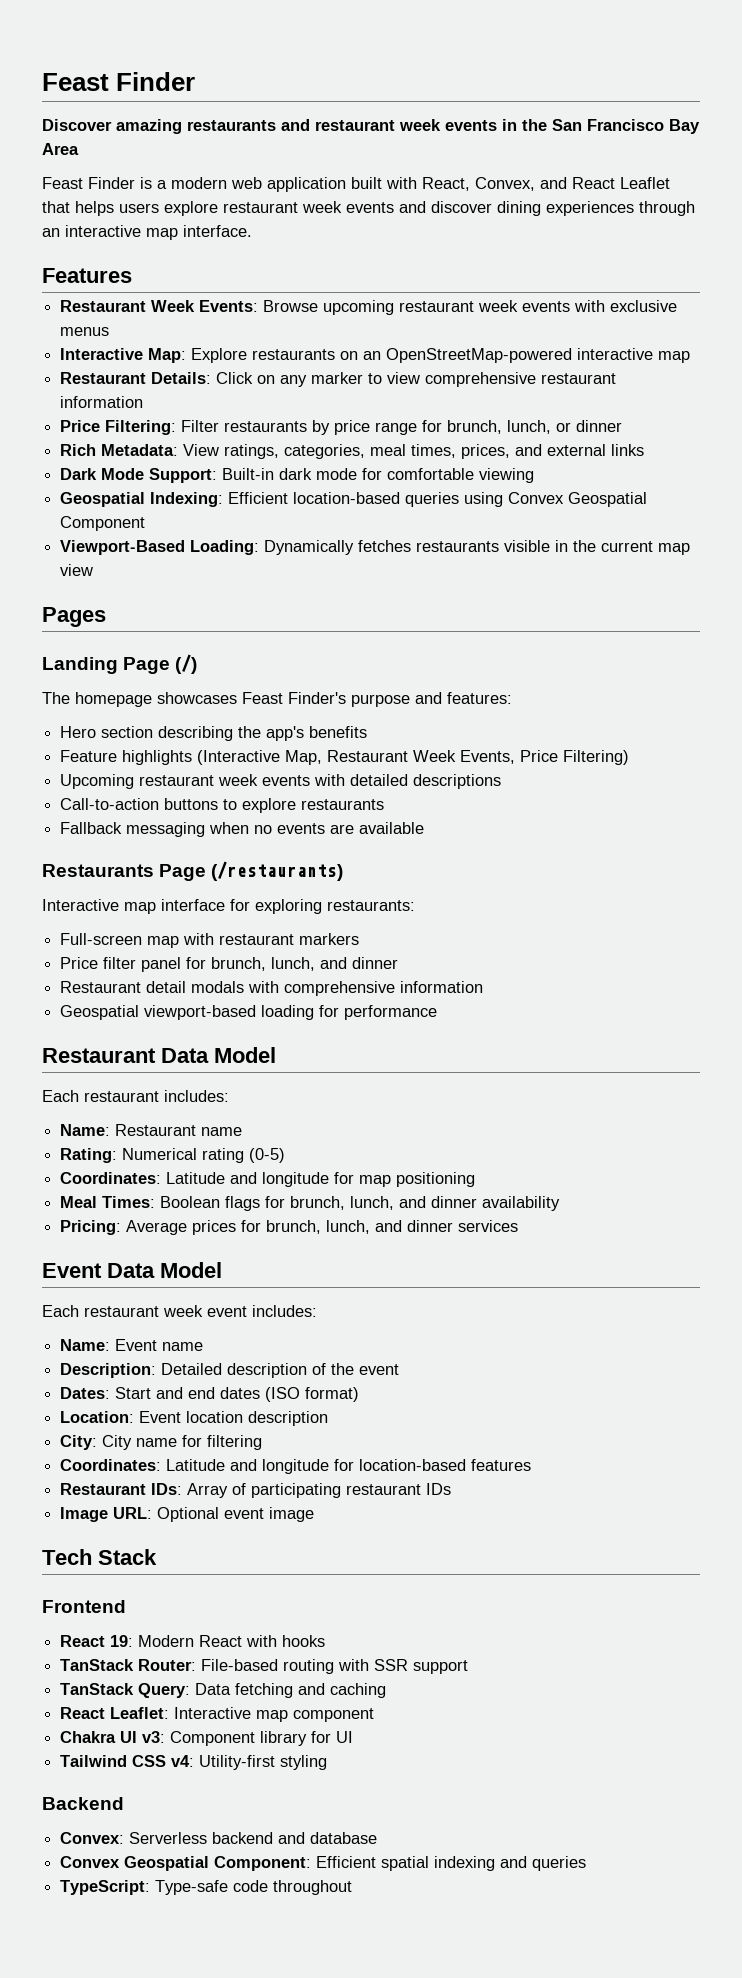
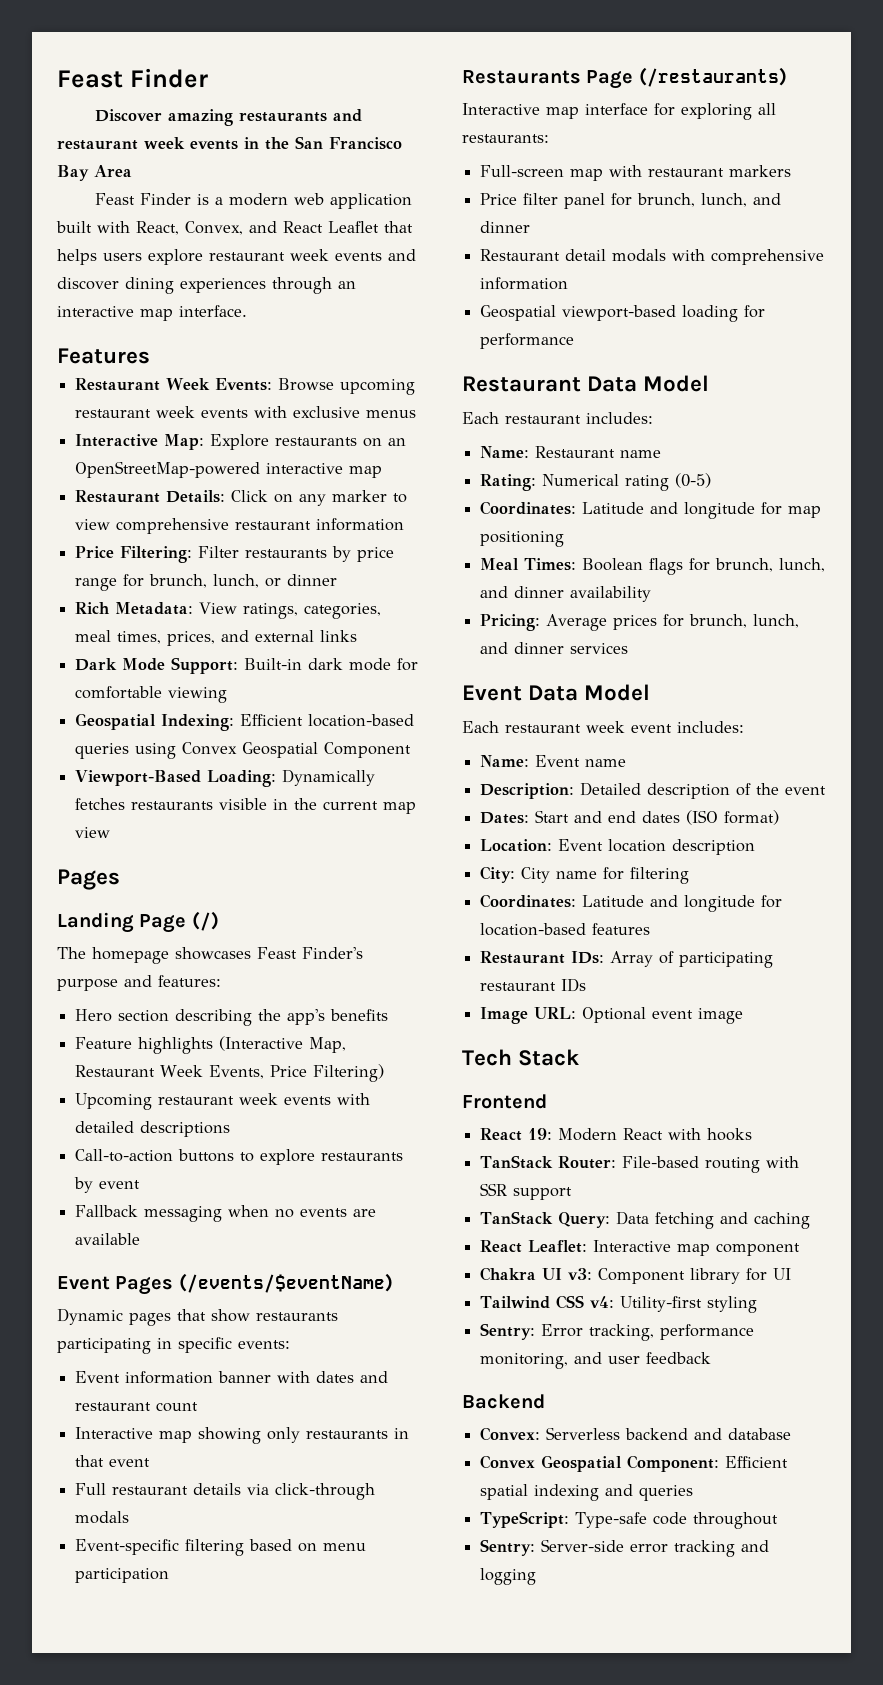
- Call-to-action buttons to explore restaurants
+ Call-to-action buttons to explore restaurants by event
+ Event Pages (/events/$eventName)
+ Dynamic pages that show restaurants participating in specific events:
+ Event information banner with dates and restaurant count
+ Interactive map showing only restaurants in that event
+ Full restaurant details via click-through modals
+ Event-specific filtering based on menu participation
- Interactive map interface for exploring restaurants:
+ Interactive map interface for exploring all restaurants:
+ Sentry: Error tracking, performance monitoring, and user feedback
+ Sentry: Server-side error tracking and logging

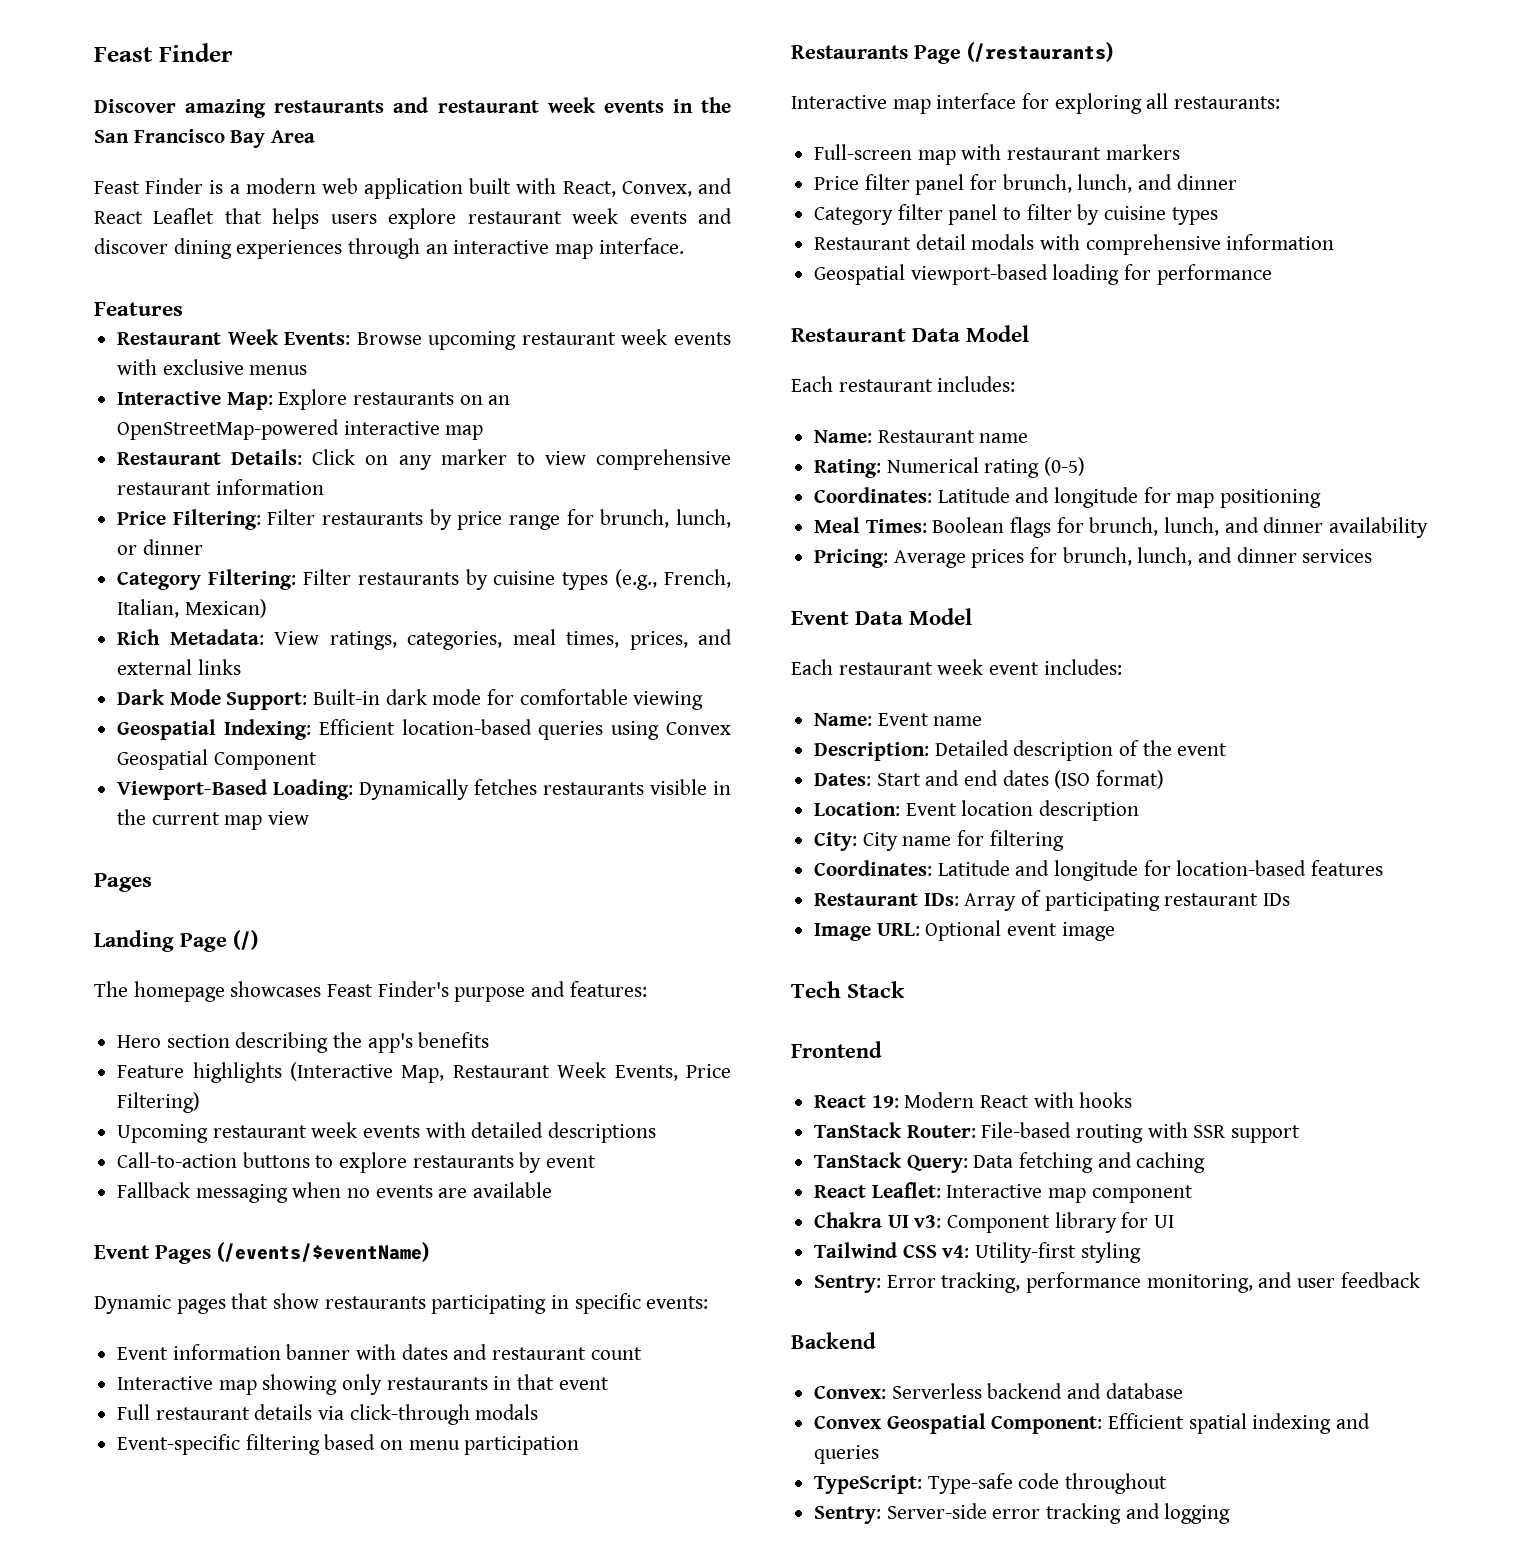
+ Category Filtering: Filter restaurants by cuisine types (e.g., French, Italian, Mexican)
+ Category filter panel to filter by cuisine types

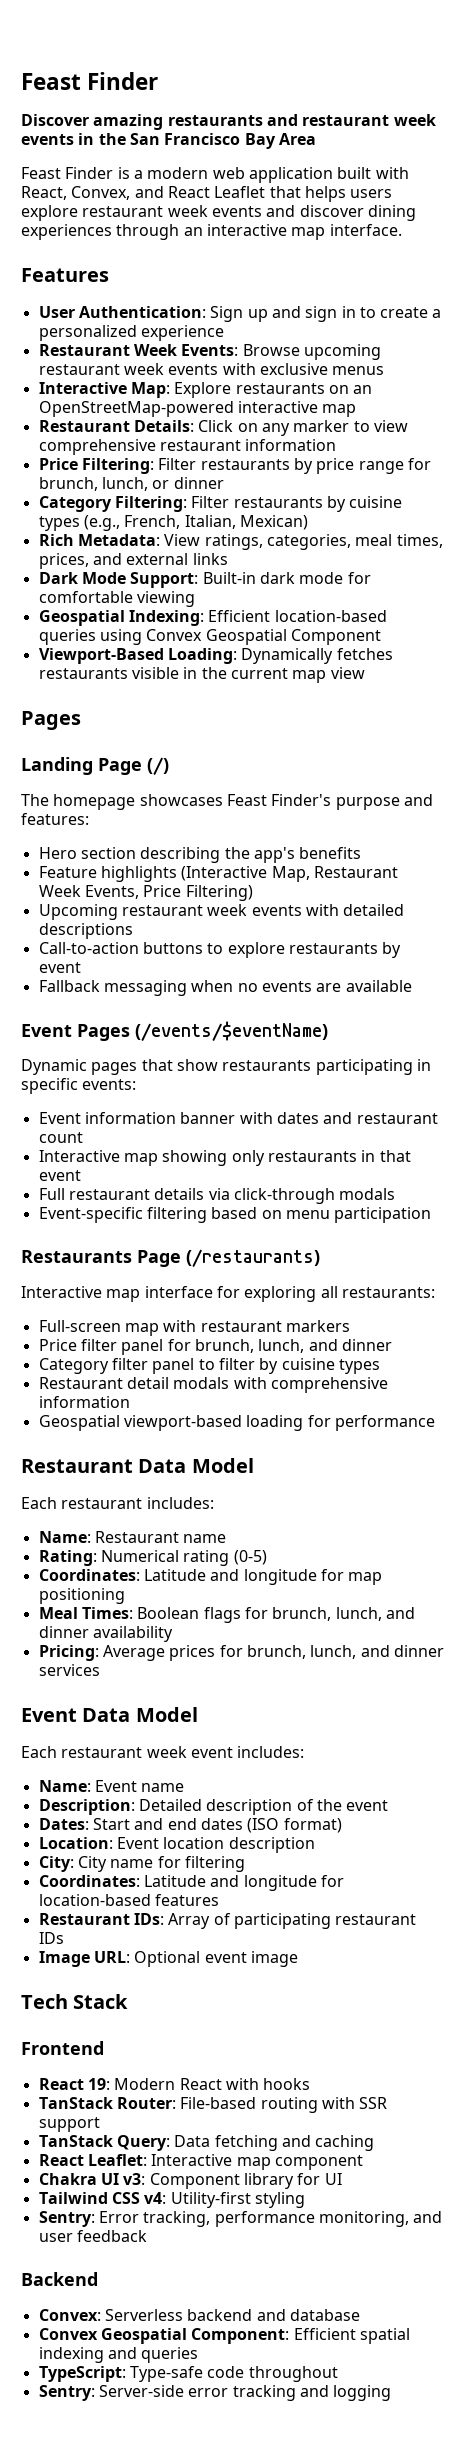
+ User Authentication: Sign up and sign in to create a personalized experience

